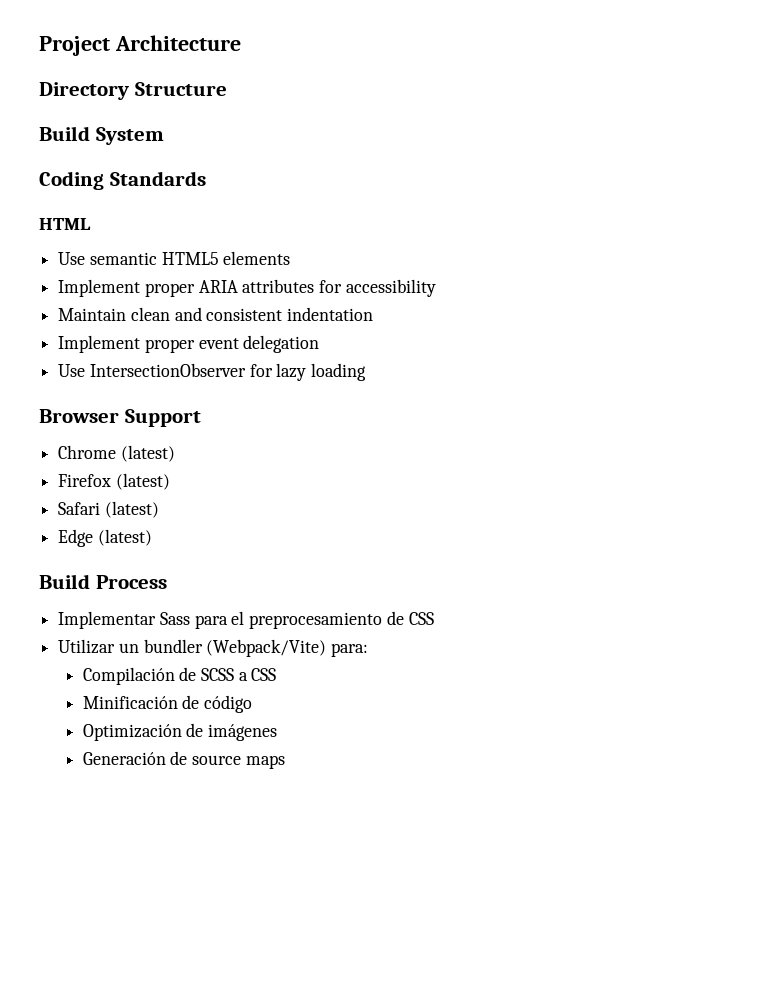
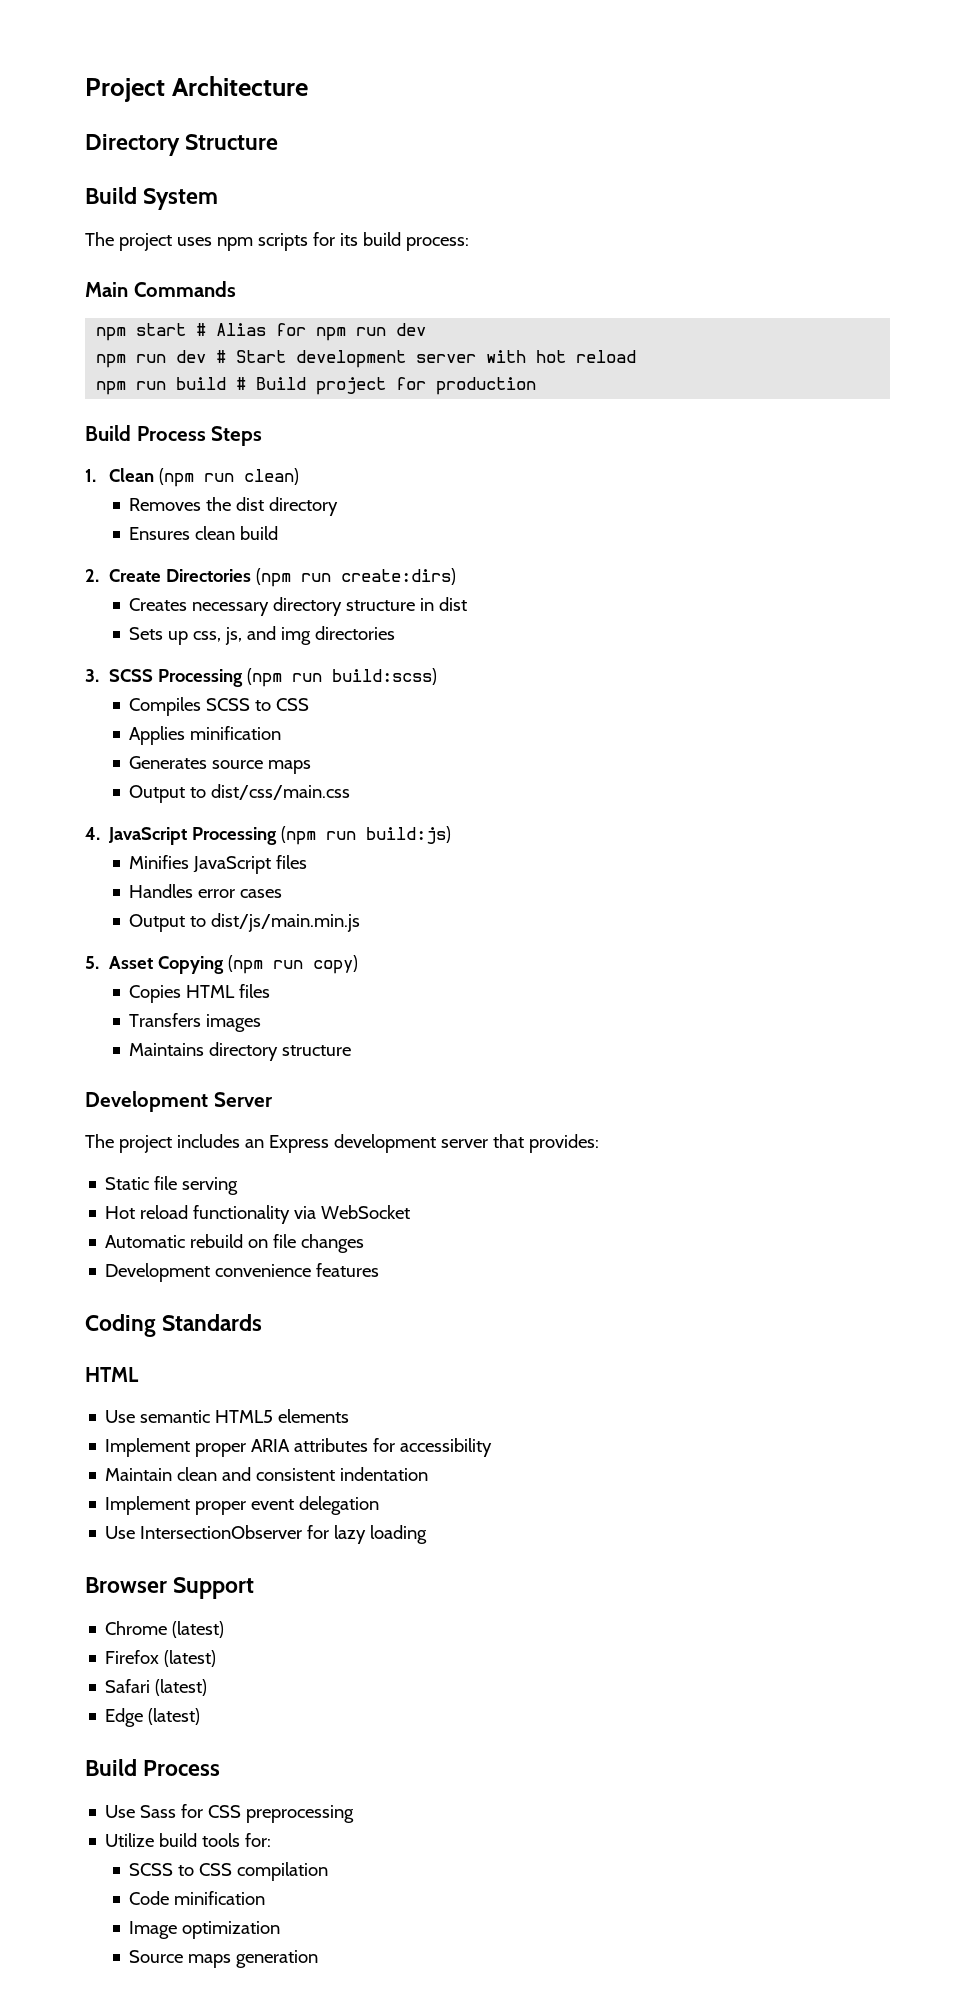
+ The project uses npm scripts for its build process:
+ Main Commands
+ npm start # Alias for npm run dev
+ npm run dev # Start development server with hot reload
+ npm run build # Build project for production
+ Build Process Steps
+ 1. Clean (npm run clean)
+ Removes the dist directory
+ Ensures clean build
+ 2. Create Directories (npm run create:dirs)
+ Creates necessary directory structure in dist
+ Sets up css, js, and img directories
+ 3. SCSS Processing (npm run build:scss)
+ Compiles SCSS to CSS
+ Applies minification
+ Generates source maps
+ Output to dist/css/main.css
+ 4. JavaScript Processing (npm run build:js)
+ Minifies JavaScript files
+ Handles error cases
+ Output to dist/js/main.min.js
+ 5. Asset Copying (npm run copy)
+ Copies HTML files
+ Transfers images
+ Maintains directory structure
+ Development Server
+ The project includes an Express development server that provides:
+ Static file serving
+ Hot reload functionality via WebSocket
+ Automatic rebuild on file changes
+ Development convenience features
- Implementar Sass para el preprocesamiento de CSS
- Utilizar un bundler (Webpack/Vite) para:
- Compilación de SCSS a CSS
- Minificación de código
- Optimización de imágenes
- Generación de source maps
+ Use Sass for CSS preprocessing
+ Utilize build tools for:
+ SCSS to CSS compilation
+ Code minification
+ Image optimization
+ Source maps generation

